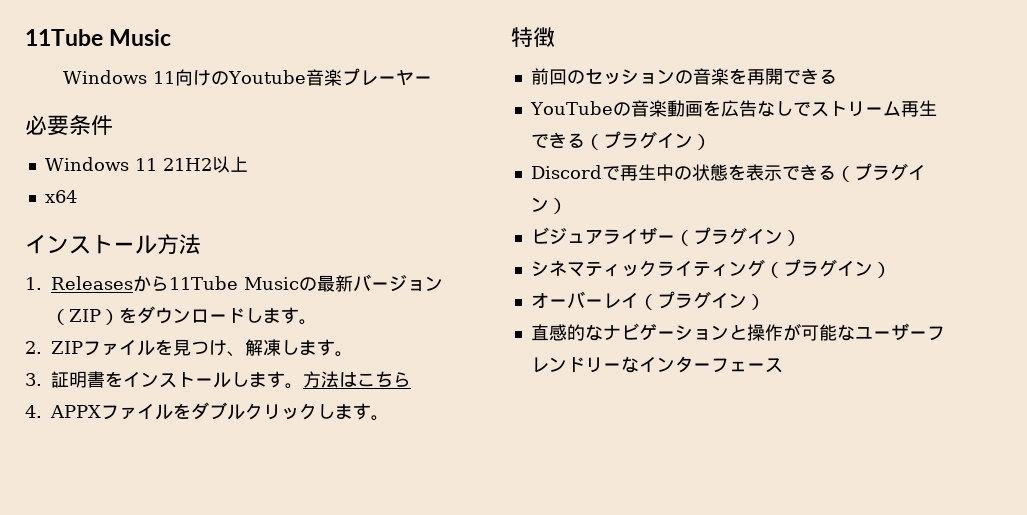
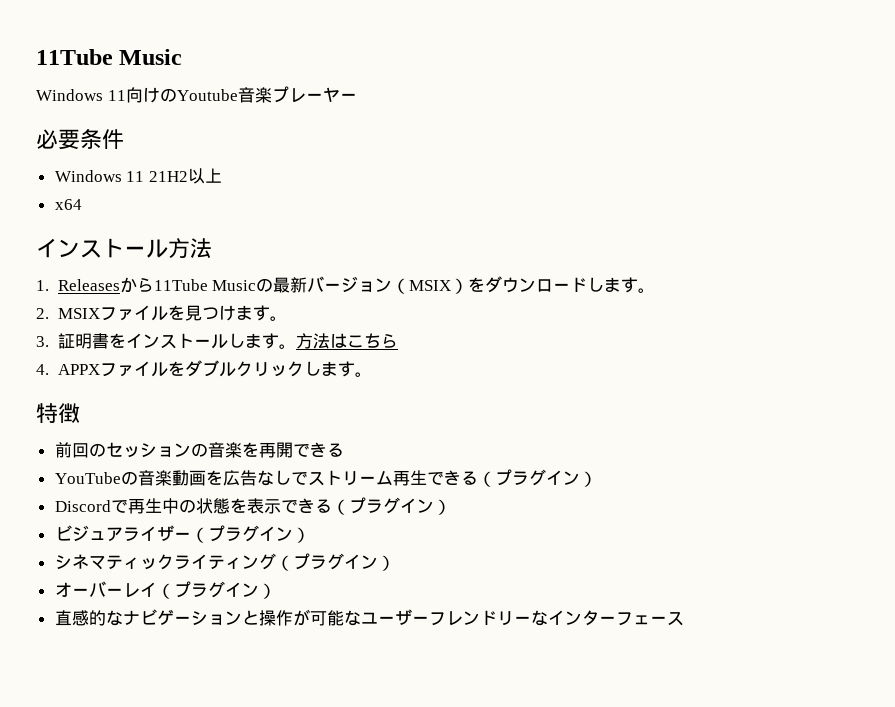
- 1. Releasesから11Tube Musicの最新バージョン（ZIP）をダウンロードします。
+ 1. Releasesから11Tube Musicの最新バージョン（MSIX）をダウンロードします。
- 2. ZIPファイルを見つけ、解凍します。
+ 2. MSIXファイルを見つけます。

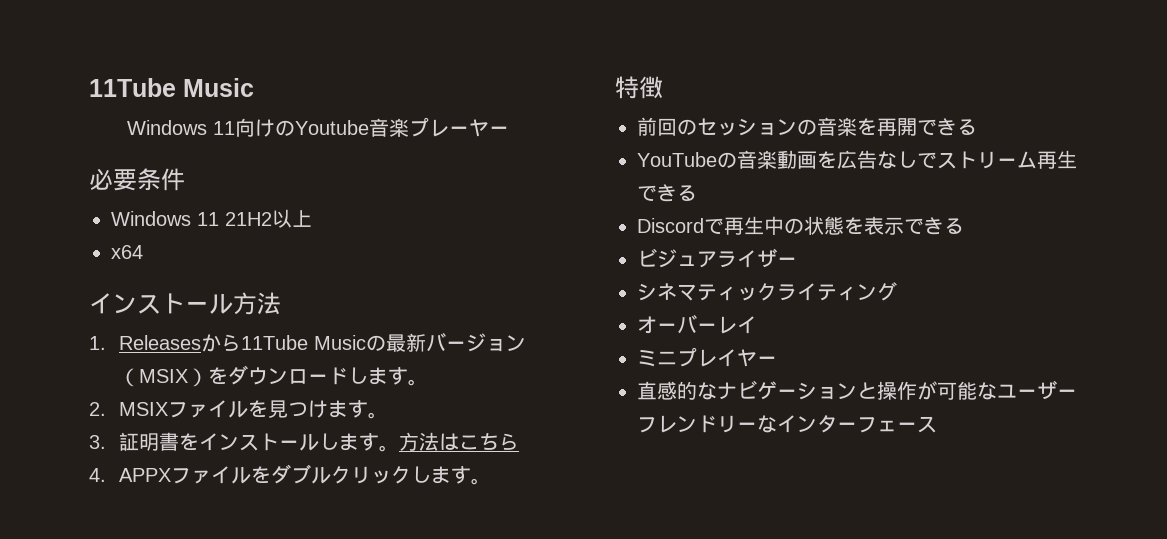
- YouTubeの音楽動画を広告なしでストリーム再生できる（プラグイン）
+ YouTubeの音楽動画を広告なしでストリーム再生できる
- Discordで再生中の状態を表示できる（プラグイン）
+ Discordで再生中の状態を表示できる
- ビジュアライザー（プラグイン）
+ ビジュアライザー
- シネマティックライティング（プラグイン）
+ シネマティックライティング
- オーバーレイ（プラグイン）
+ オーバーレイ
+ ミニプレイヤー

